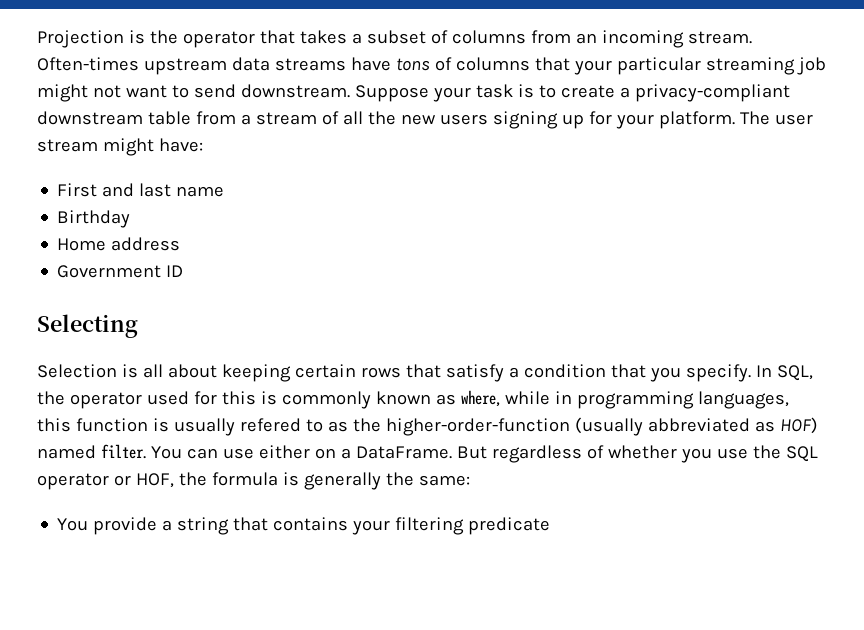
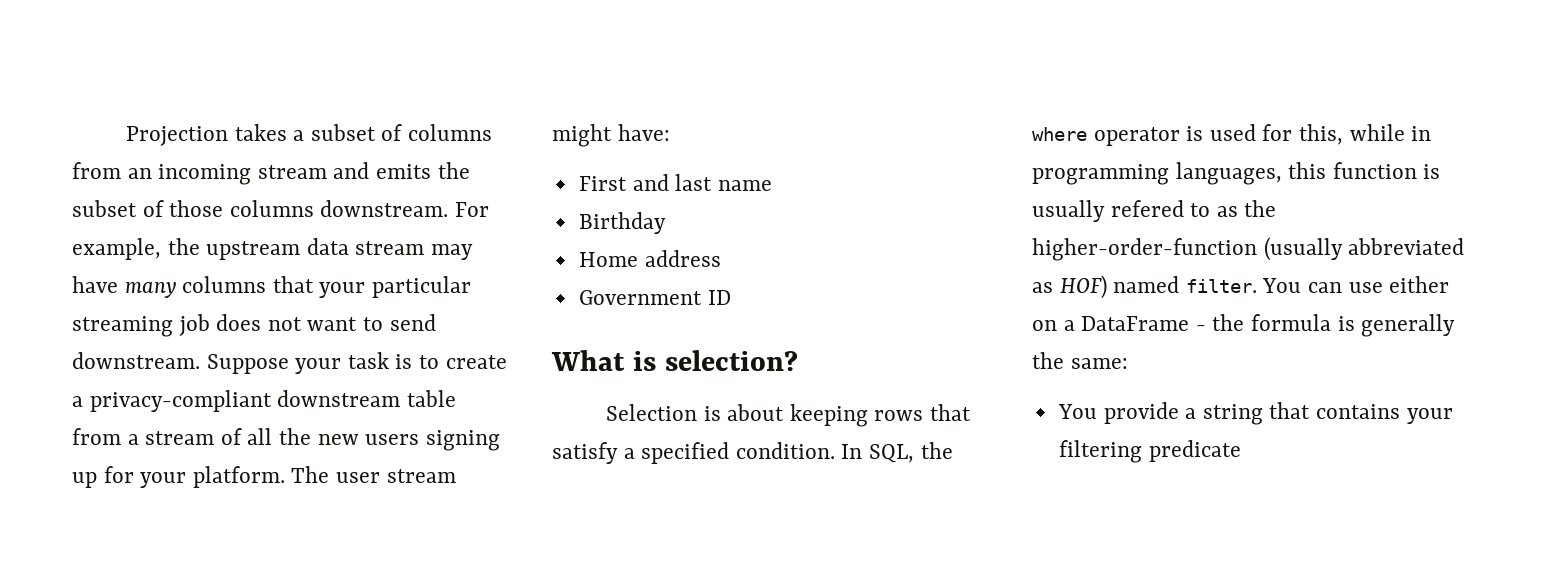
- Projection is the operator that takes a subset of columns from an incoming stream. Often-times upstream data streams have tons of columns that your particular streaming job might not want to send downstream.
+ Projection takes a subset of columns from an incoming stream and emits the subset of those columns downstream. For example, the upstream data stream may have many columns that your particular streaming job does not want to send downstream.
- Selecting
+ What is selection?
- Selection is all about keeping certain rows that satisfy a condition that you specify. In SQL, the operator used for this is commonly known as where, while in programming languages, this function is usually refered to as the higher-order-function (usually abbreviated as HOF) named filter.
+ Selection is about keeping rows that satisfy a specified condition. In SQL, the where operator is used for this, while in programming languages, this function is usually refered to as the higher-order-function (usually abbreviated as HOF) named filter.
- You can use either on a DataFrame. But regardless of whether you use the SQL operator or HOF, the formula is generally the same:
+ You can use either on a DataFrame - the formula is generally the same:

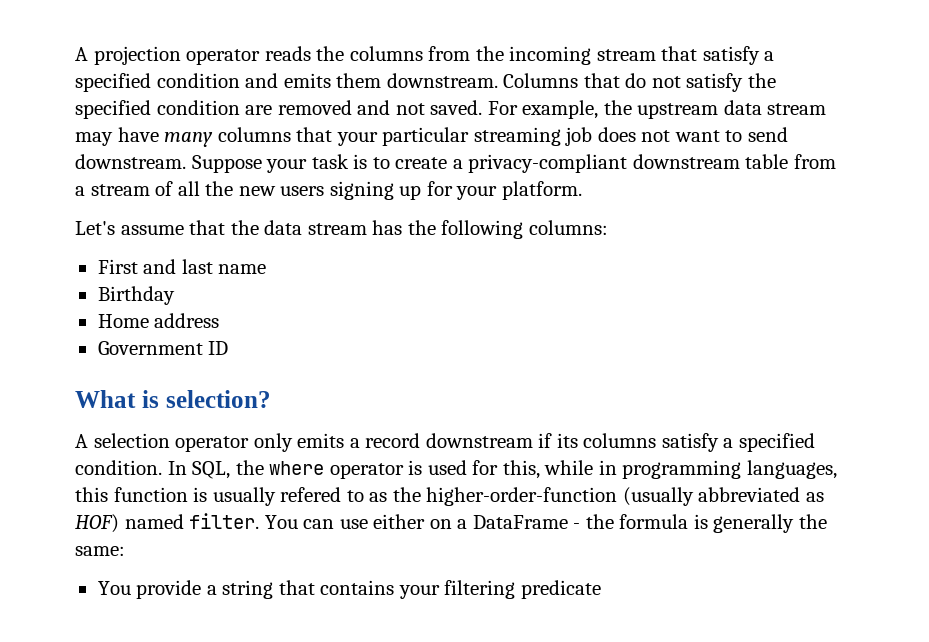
- Projection takes a subset of columns from an incoming stream and emits the subset of those columns downstream.
+ A projection operator reads the columns from the incoming stream that satisfy a specified condition and emits them downstream. Columns that do not satisfy the specified condition are removed and not saved.
- Suppose your task is to create a privacy-compliant downstream table from a stream of all the new users signing up for your platform. The user stream might have:
+ Suppose your task is to create a privacy-compliant downstream table from a stream of all the new users signing up for your platform.
+ Let's assume that the data stream has the following columns:
- Selection is about keeping rows that satisfy a specified condition.
+ A selection operator only emits a record downstream if its columns satisfy a specified condition.

